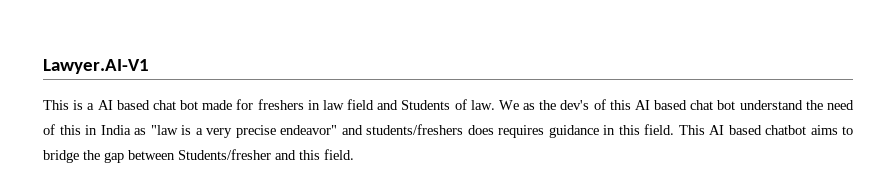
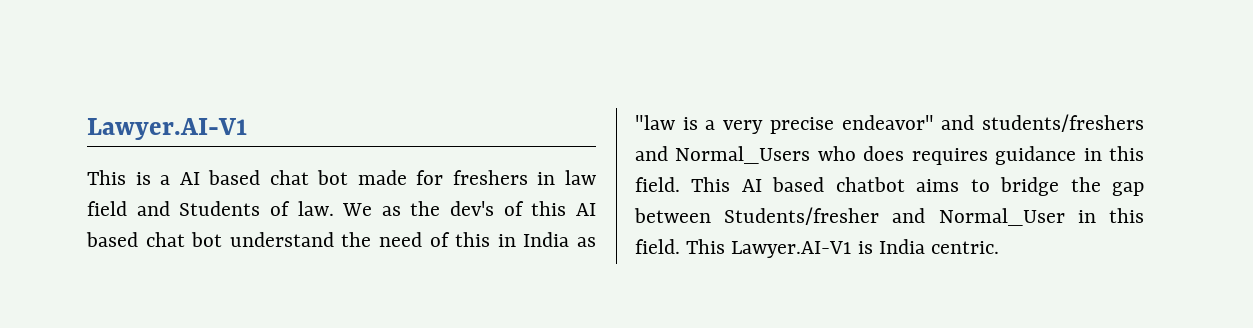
- We as the dev's of this AI based chat bot understand the need of this in India as "law is a very precise endeavor" and students/freshers does requires guidance in this field.
+ We as the dev's of this AI based chat bot understand the need of this in India as "law is a very precise endeavor" and students/freshers and Normal_Users who does requires guidance in this field.
- This AI based chatbot aims to bridge the gap between Students/fresher and this field.
+ This AI based chatbot aims to bridge the gap between Students/fresher and Normal_User in this field. This Lawyer.AI-V1 is India centric.

